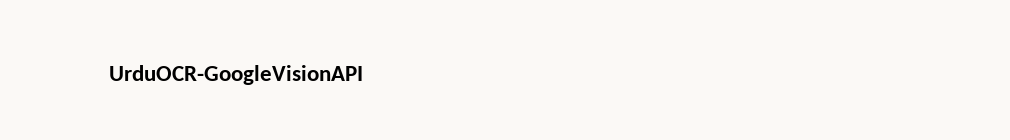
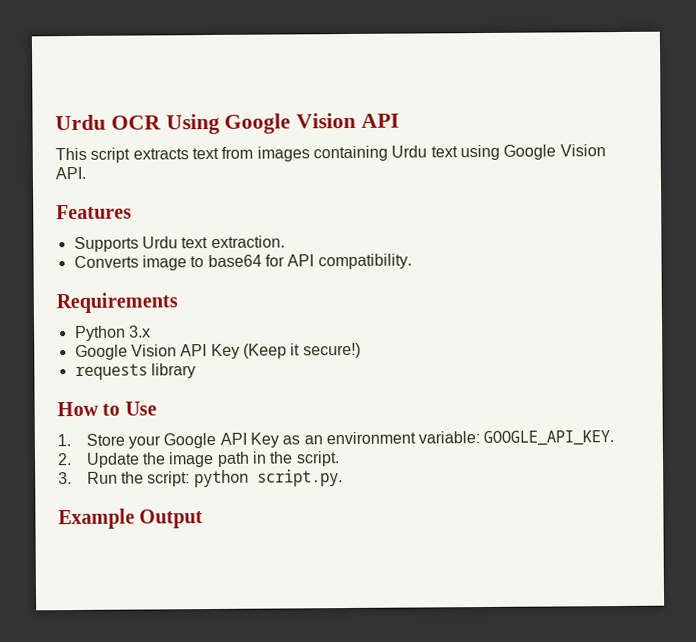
- UrduOCR-GoogleVisionAPI
+ Urdu OCR Using Google Vision API
+ This script extracts text from images containing Urdu text using Google Vision API.
+ Features
+ Supports Urdu text extraction.
+ Converts image to base64 for API compatibility.
+ Requirements
+ Python 3.x
+ Google Vision API Key (Keep it secure!)
+ requests library
+ How to Use
+ 1. Store your Google API Key as an environment variable: GOOGLE_API_KEY.
+ 2. Update the image path in the script.
+ 3. Run the script: python script.py.
+ Example Output

